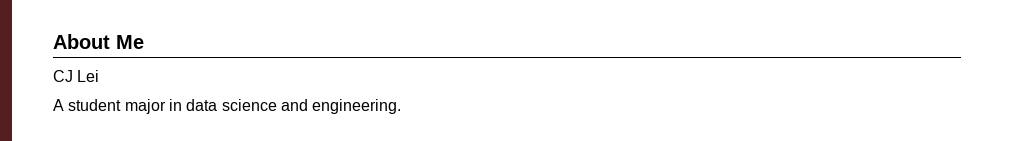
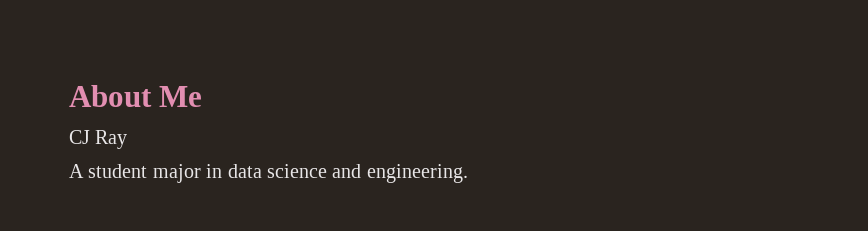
- CJ Lei
+ CJ Ray

